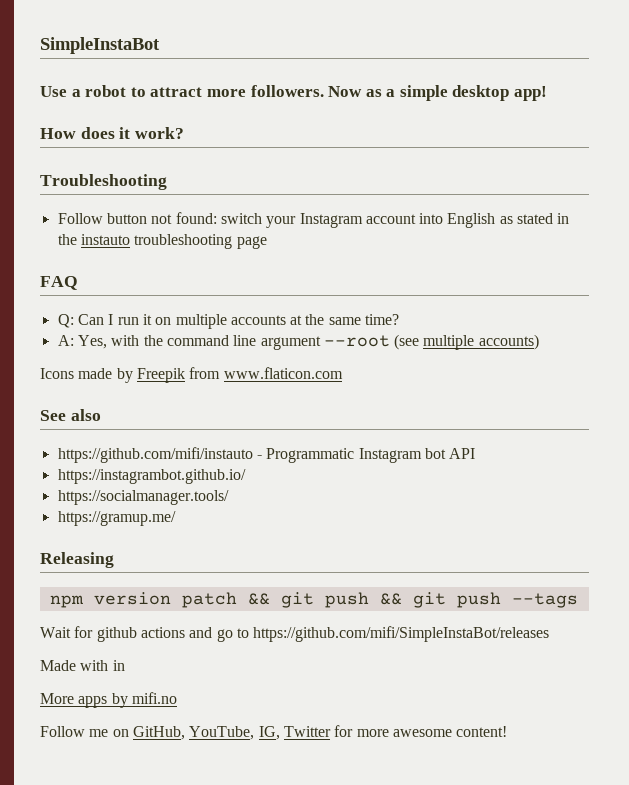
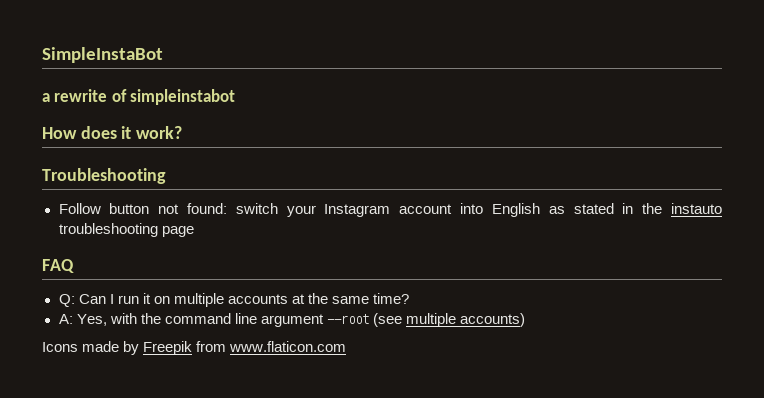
- Use a robot to attract more followers. Now as a simple desktop app!
+ a rewrite of simpleinstabot
- See also
- https://github.com/mifi/instauto - Programmatic Instagram bot API
- https://instagrambot.github.io/
- https://socialmanager.tools/
- https://gramup.me/
- Releasing
- npm version patch && git push && git push --tags
- Wait for github actions and go to https://github.com/mifi/SimpleInstaBot/releases
- Made with in
- More apps by mifi.no
- Follow me on GitHub, YouTube, IG, Twitter for more awesome content!

